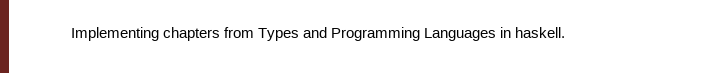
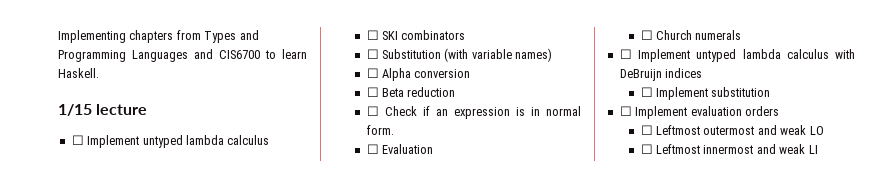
- Implementing chapters from Types and Programming Languages in haskell.
+ Implementing chapters from Types and Programming Languages and CIS6700 to learn Haskell.
+ 1/15 lecture
+ ☐ Implement untyped lambda calculus
+ ☐ SKI combinators
+ ☐ Substitution (with variable names)
+ ☐ Alpha conversion
+ ☐ Beta reduction
+ ☐ Check if an expression is in normal form.
+ ☐ Evaluation
+ ☐ Church numerals
+ ☐ Implement untyped lambda calculus with DeBruijn indices
+ ☐ Implement substitution
+ ☐ Implement evaluation orders
+ ☐ Leftmost outermost and weak LO
+ ☐ Leftmost innermost and weak LI

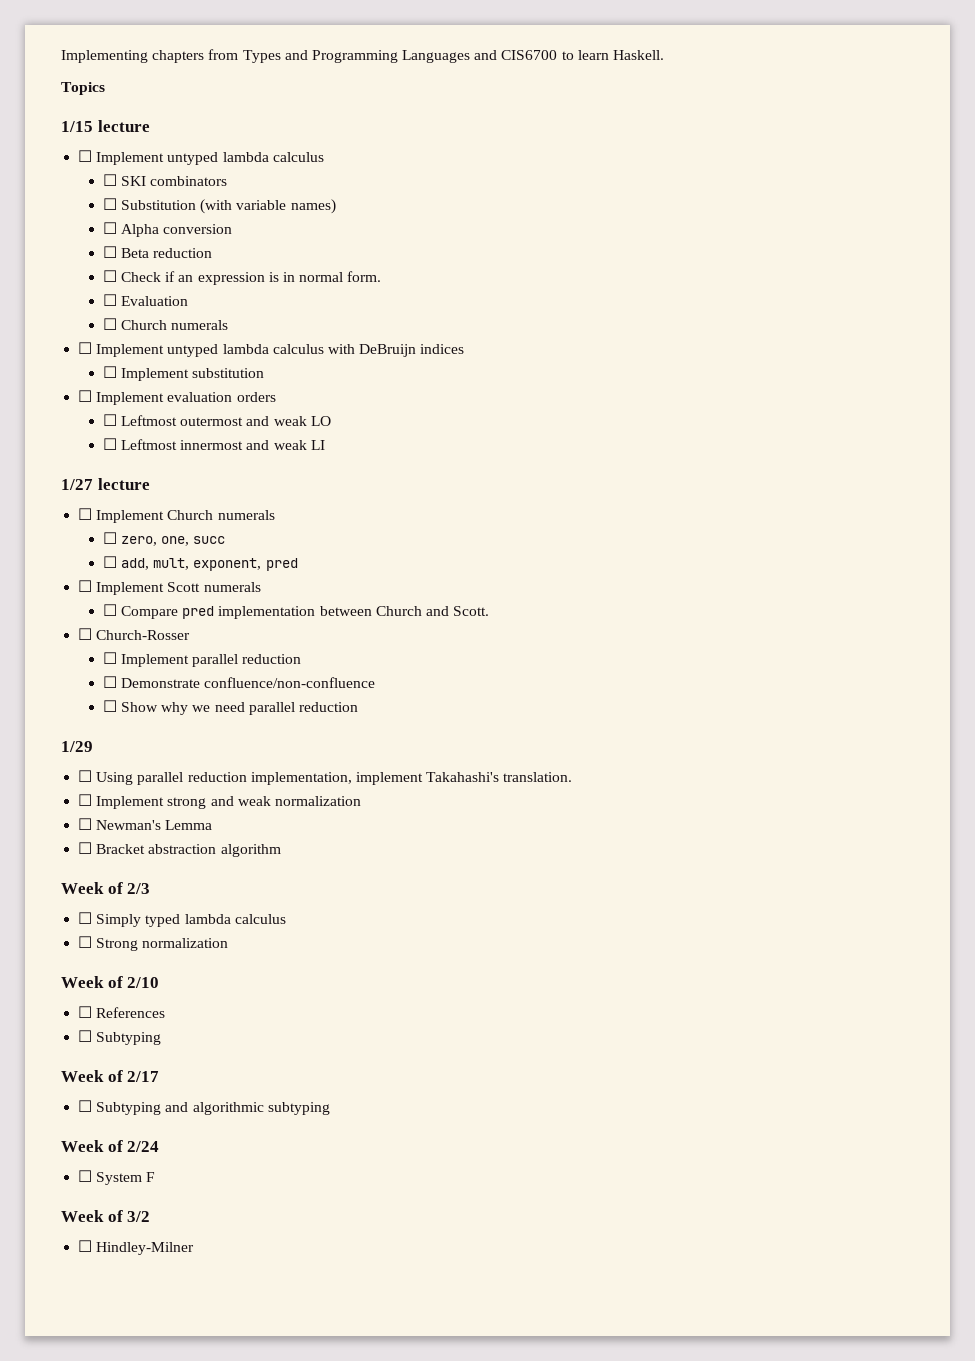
+ Topics
+ 1/27 lecture
+ ☐ Implement Church numerals
+ ☐ zero, one, succ
+ ☐ add, mult, exponent, pred
+ ☐ Implement Scott numerals
+ ☐ Compare pred implementation between Church and Scott.
+ ☐ Church-Rosser
+ ☐ Implement parallel reduction
+ ☐ Demonstrate confluence/non-confluence
+ ☐ Show why we need parallel reduction
+ 1/29
+ ☐ Using parallel reduction implementation, implement Takahashi's translation.
+ ☐ Implement strong and weak normalization
+ ☐ Newman's Lemma
+ ☐ Bracket abstraction algorithm
+ Week of 2/3
+ ☐ Simply typed lambda calculus
+ ☐ Strong normalization
+ Week of 2/10
+ ☐ References
+ ☐ Subtyping
+ Week of 2/17
+ ☐ Subtyping and algorithmic subtyping
+ Week of 2/24
+ ☐ System F
+ Week of 3/2
+ ☐ Hindley-Milner

